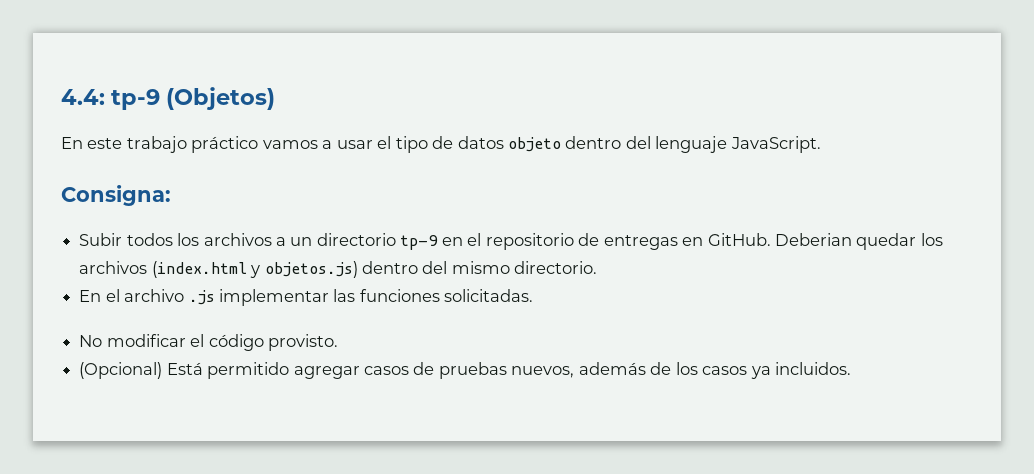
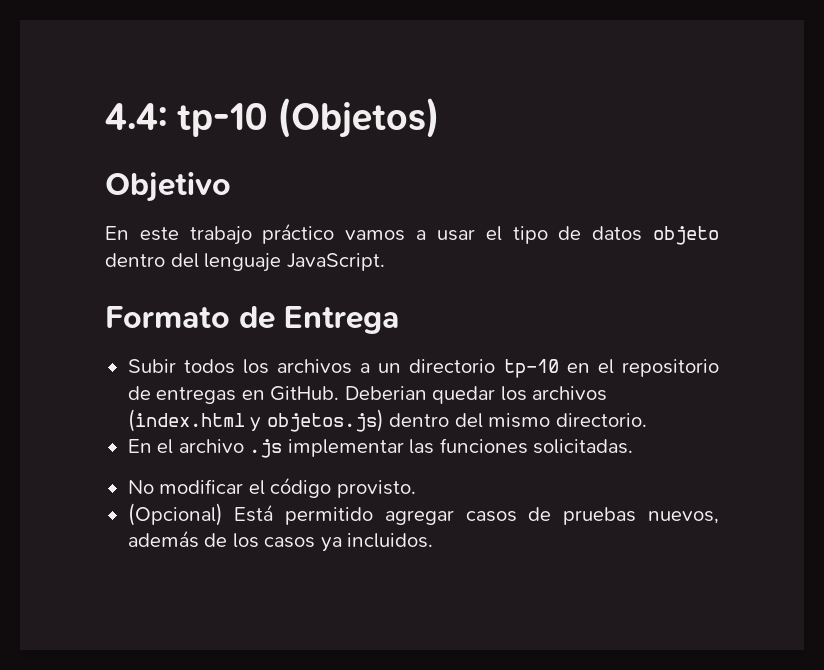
- 4.4: tp-9 (Objetos)
+ 4.4: tp-10 (Objetos)
+ Objetivo
- Consigna:
+ Formato de Entrega
- Subir todos los archivos a un directorio tp-9 en el repositorio de entregas en GitHub.
+ Subir todos los archivos a un directorio tp-10 en el repositorio de entregas en GitHub.

